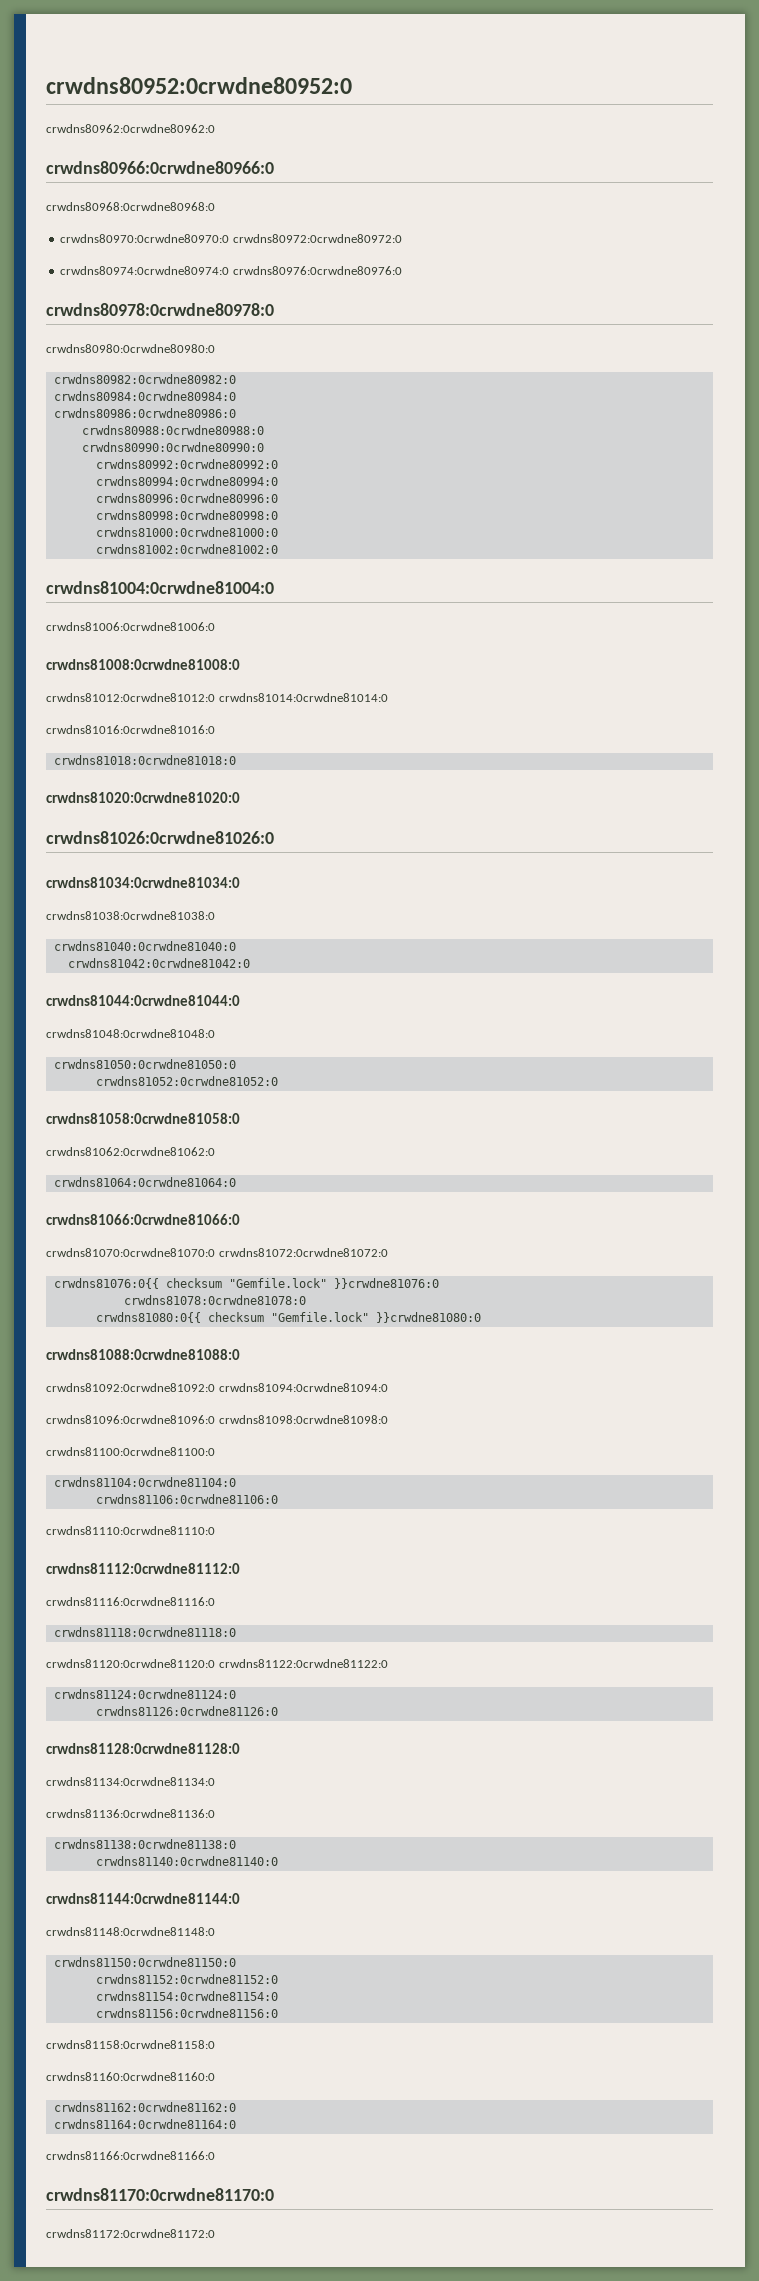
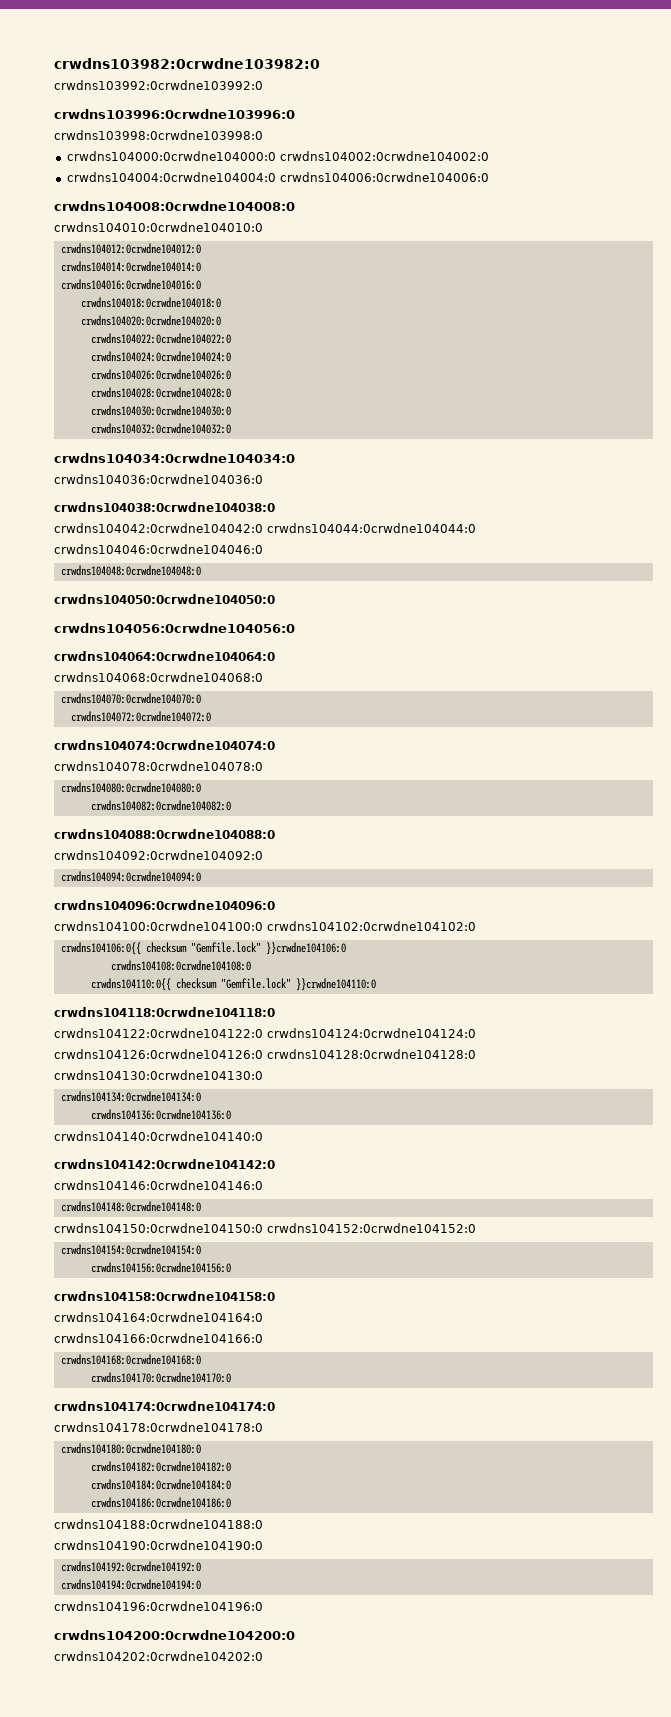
- crwdns80952:0crwdne80952:0
- crwdns80962:0crwdne80962:0
- crwdns80966:0crwdne80966:0
- crwdns80968:0crwdne80968:0
- crwdns80970:0crwdne80970:0 crwdns80972:0crwdne80972:0
- crwdns80974:0crwdne80974:0 crwdns80976:0crwdne80976:0
- crwdns80978:0crwdne80978:0
- crwdns80980:0crwdne80980:0
- crwdns80982:0crwdne80982:0
- crwdns80984:0crwdne80984:0
- crwdns80986:0crwdne80986:0
- crwdns80988:0crwdne80988:0
- crwdns80990:0crwdne80990:0
- crwdns80992:0crwdne80992:0
- crwdns80994:0crwdne80994:0
- crwdns80996:0crwdne80996:0
- crwdns80998:0crwdne80998:0
- crwdns81000:0crwdne81000:0
- crwdns81002:0crwdne81002:0
- crwdns81004:0crwdne81004:0
- crwdns81006:0crwdne81006:0
- crwdns81008:0crwdne81008:0
- crwdns81012:0crwdne81012:0 crwdns81014:0crwdne81014:0
- crwdns81016:0crwdne81016:0
- crwdns81018:0crwdne81018:0
- crwdns81020:0crwdne81020:0
- crwdns81026:0crwdne81026:0
- crwdns81034:0crwdne81034:0
- crwdns81038:0crwdne81038:0
- crwdns81040:0crwdne81040:0
- crwdns81042:0crwdne81042:0
- crwdns81044:0crwdne81044:0
- crwdns81048:0crwdne81048:0
- crwdns81050:0crwdne81050:0
- crwdns81052:0crwdne81052:0
- crwdns81058:0crwdne81058:0
- crwdns81062:0crwdne81062:0
- crwdns81064:0crwdne81064:0
- crwdns81066:0crwdne81066:0
- crwdns81070:0crwdne81070:0 crwdns81072:0crwdne81072:0
- crwdns81076:0{{ checksum "Gemfile.lock" }}crwdne81076:0
- crwdns81078:0crwdne81078:0
- crwdns81080:0{{ checksum "Gemfile.lock" }}crwdne81080:0
- crwdns81088:0crwdne81088:0
- crwdns81092:0crwdne81092:0 crwdns81094:0crwdne81094:0
- crwdns81096:0crwdne81096:0 crwdns81098:0crwdne81098:0
- crwdns81100:0crwdne81100:0
- crwdns81104:0crwdne81104:0
- crwdns81106:0crwdne81106:0
- crwdns81110:0crwdne81110:0
- crwdns81112:0crwdne81112:0
- crwdns81116:0crwdne81116:0
- crwdns81118:0crwdne81118:0
- crwdns81120:0crwdne81120:0 crwdns81122:0crwdne81122:0
- crwdns81124:0crwdne81124:0
- crwdns81126:0crwdne81126:0
- crwdns81128:0crwdne81128:0
- crwdns81134:0crwdne81134:0
- crwdns81136:0crwdne81136:0
- crwdns81138:0crwdne81138:0
- crwdns81140:0crwdne81140:0
- crwdns81144:0crwdne81144:0
- crwdns81148:0crwdne81148:0
- crwdns81150:0crwdne81150:0
- crwdns81152:0crwdne81152:0
- crwdns81154:0crwdne81154:0
- crwdns81156:0crwdne81156:0
- crwdns81158:0crwdne81158:0
- crwdns81160:0crwdne81160:0
- crwdns81162:0crwdne81162:0
- crwdns81164:0crwdne81164:0
- crwdns81166:0crwdne81166:0
- crwdns81170:0crwdne81170:0
- crwdns81172:0crwdne81172:0
+ crwdns103982:0crwdne103982:0
+ crwdns103992:0crwdne103992:0
+ crwdns103996:0crwdne103996:0
+ crwdns103998:0crwdne103998:0
+ crwdns104000:0crwdne104000:0 crwdns104002:0crwdne104002:0
+ crwdns104004:0crwdne104004:0 crwdns104006:0crwdne104006:0
+ crwdns104008:0crwdne104008:0
+ crwdns104010:0crwdne104010:0
+ crwdns104012:0crwdne104012:0
+ crwdns104014:0crwdne104014:0
+ crwdns104016:0crwdne104016:0
+ crwdns104018:0crwdne104018:0
+ crwdns104020:0crwdne104020:0
+ crwdns104022:0crwdne104022:0
+ crwdns104024:0crwdne104024:0
+ crwdns104026:0crwdne104026:0
+ crwdns104028:0crwdne104028:0
+ crwdns104030:0crwdne104030:0
+ crwdns104032:0crwdne104032:0
+ crwdns104034:0crwdne104034:0
+ crwdns104036:0crwdne104036:0
+ crwdns104038:0crwdne104038:0
+ crwdns104042:0crwdne104042:0 crwdns104044:0crwdne104044:0
+ crwdns104046:0crwdne104046:0
+ crwdns104048:0crwdne104048:0
+ crwdns104050:0crwdne104050:0
+ crwdns104056:0crwdne104056:0
+ crwdns104064:0crwdne104064:0
+ crwdns104068:0crwdne104068:0
+ crwdns104070:0crwdne104070:0
+ crwdns104072:0crwdne104072:0
+ crwdns104074:0crwdne104074:0
+ crwdns104078:0crwdne104078:0
+ crwdns104080:0crwdne104080:0
+ crwdns104082:0crwdne104082:0
+ crwdns104088:0crwdne104088:0
+ crwdns104092:0crwdne104092:0
+ crwdns104094:0crwdne104094:0
+ crwdns104096:0crwdne104096:0
+ crwdns104100:0crwdne104100:0 crwdns104102:0crwdne104102:0
+ crwdns104106:0{{ checksum "Gemfile.lock" }}crwdne104106:0
+ crwdns104108:0crwdne104108:0
+ crwdns104110:0{{ checksum "Gemfile.lock" }}crwdne104110:0
+ crwdns104118:0crwdne104118:0
+ crwdns104122:0crwdne104122:0 crwdns104124:0crwdne104124:0
+ crwdns104126:0crwdne104126:0 crwdns104128:0crwdne104128:0
+ crwdns104130:0crwdne104130:0
+ crwdns104134:0crwdne104134:0
+ crwdns104136:0crwdne104136:0
+ crwdns104140:0crwdne104140:0
+ crwdns104142:0crwdne104142:0
+ crwdns104146:0crwdne104146:0
+ crwdns104148:0crwdne104148:0
+ crwdns104150:0crwdne104150:0 crwdns104152:0crwdne104152:0
+ crwdns104154:0crwdne104154:0
+ crwdns104156:0crwdne104156:0
+ crwdns104158:0crwdne104158:0
+ crwdns104164:0crwdne104164:0
+ crwdns104166:0crwdne104166:0
+ crwdns104168:0crwdne104168:0
+ crwdns104170:0crwdne104170:0
+ crwdns104174:0crwdne104174:0
+ crwdns104178:0crwdne104178:0
+ crwdns104180:0crwdne104180:0
+ crwdns104182:0crwdne104182:0
+ crwdns104184:0crwdne104184:0
+ crwdns104186:0crwdne104186:0
+ crwdns104188:0crwdne104188:0
+ crwdns104190:0crwdne104190:0
+ crwdns104192:0crwdne104192:0
+ crwdns104194:0crwdne104194:0
+ crwdns104196:0crwdne104196:0
+ crwdns104200:0crwdne104200:0
+ crwdns104202:0crwdne104202:0

